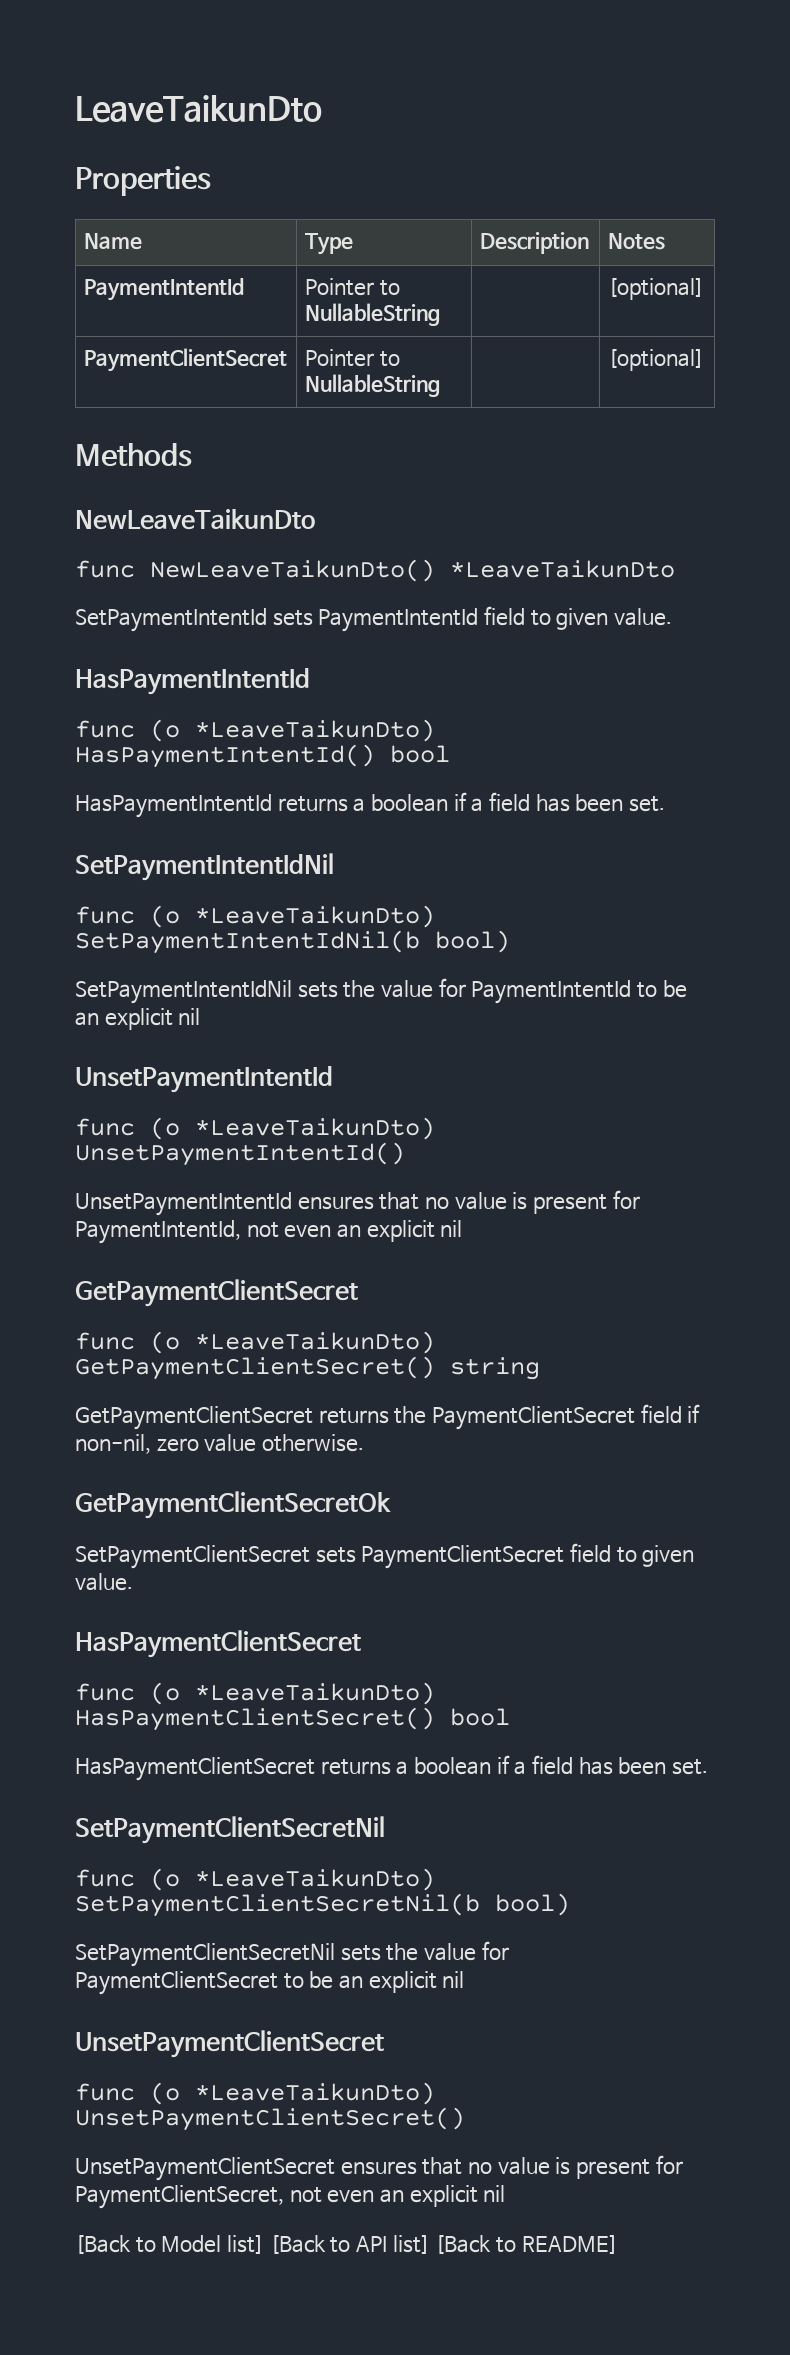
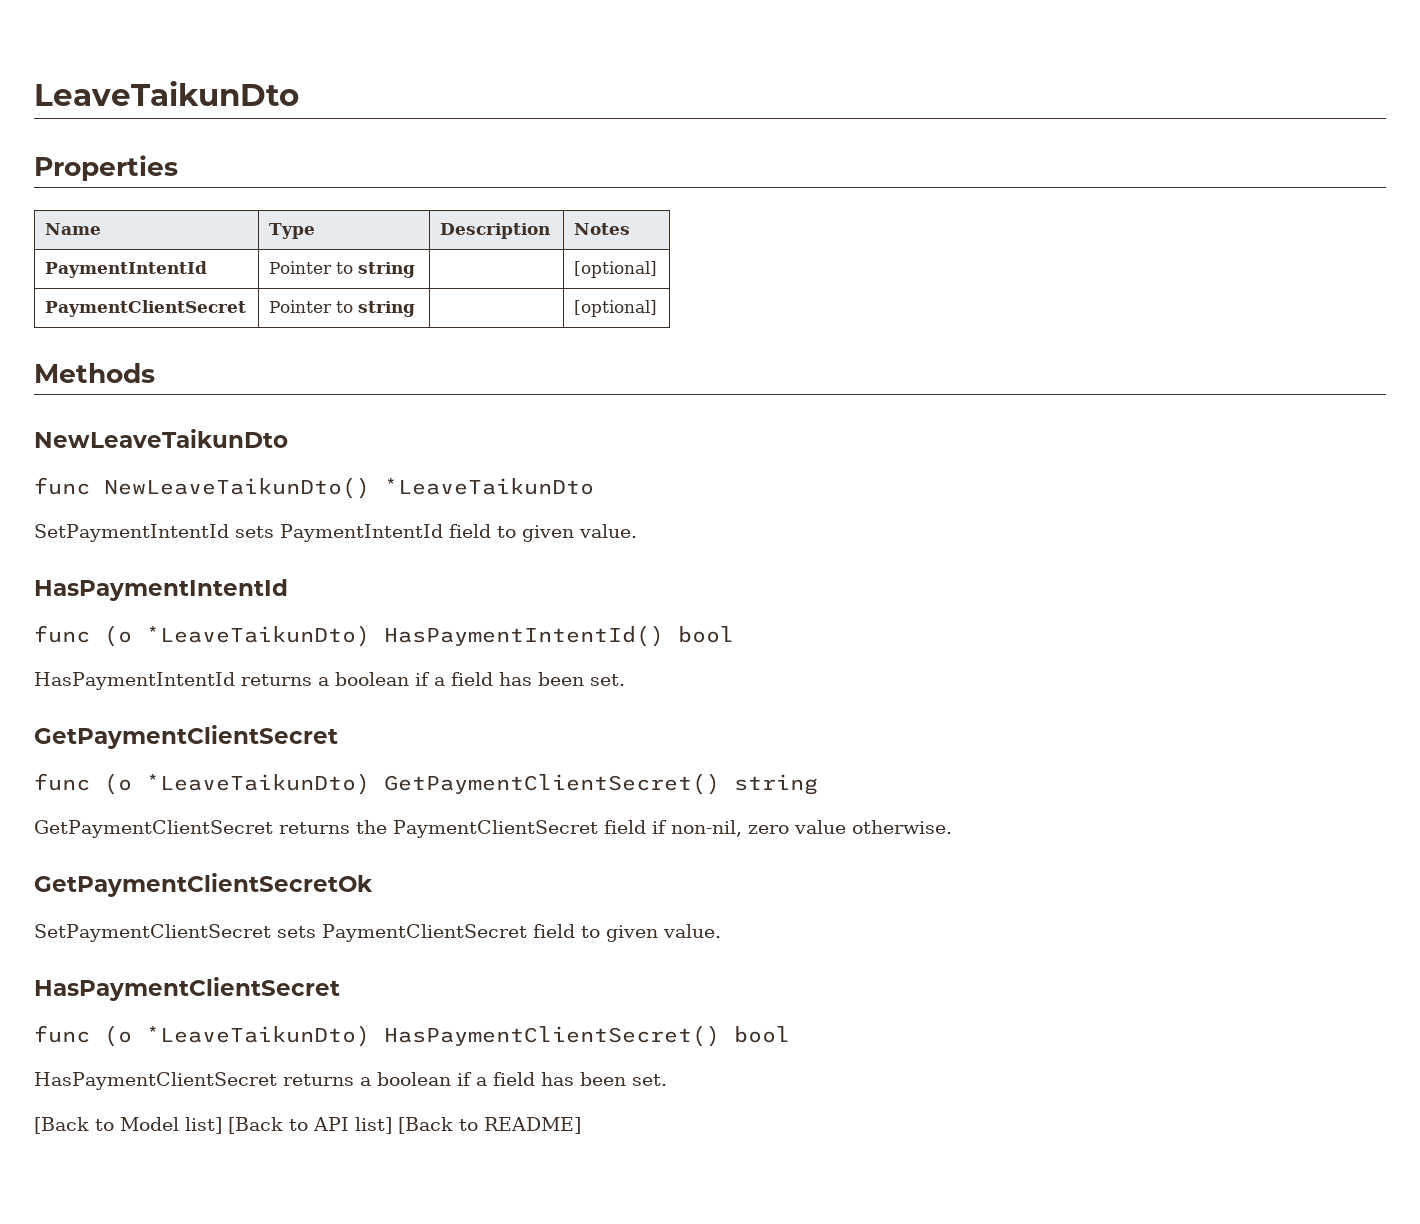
- PaymentIntentId | Pointer to NullableString | | [optional]
+ PaymentIntentId | Pointer to string | | [optional]
- PaymentClientSecret | Pointer to NullableString | | [optional]
+ PaymentClientSecret | Pointer to string | | [optional]
  HasPaymentIntentId returns a boolean if a field has been set.
- SetPaymentIntentIdNil
- func (o *LeaveTaikunDto) SetPaymentIntentIdNil(b bool)
- SetPaymentIntentIdNil sets the value for PaymentIntentId to be an explicit nil
- UnsetPaymentIntentId
- func (o *LeaveTaikunDto) UnsetPaymentIntentId()
- UnsetPaymentIntentId ensures that no value is present for PaymentIntentId, not even an explicit nil
  HasPaymentClientSecret returns a boolean if a field has been set.
- SetPaymentClientSecretNil
- func (o *LeaveTaikunDto) SetPaymentClientSecretNil(b bool)
- SetPaymentClientSecretNil sets the value for PaymentClientSecret to be an explicit nil
- UnsetPaymentClientSecret
- func (o *LeaveTaikunDto) UnsetPaymentClientSecret()
- UnsetPaymentClientSecret ensures that no value is present for PaymentClientSecret, not even an explicit nil

